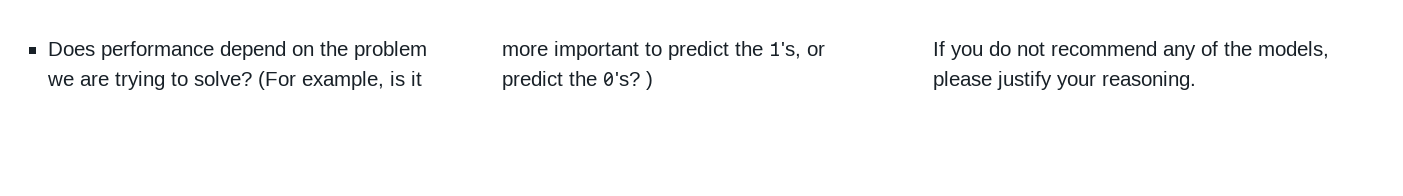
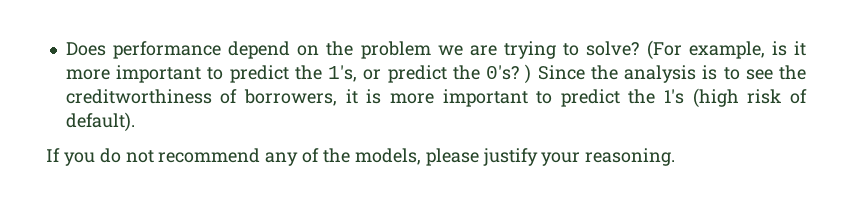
- (For example, is it more important to predict the 1's, or predict the 0's? )
+ (For example, is it more important to predict the 1's, or predict the 0's? ) Since the analysis is to see the creditworthiness of borrowers, it is more important to predict the 1's (high risk of default).

